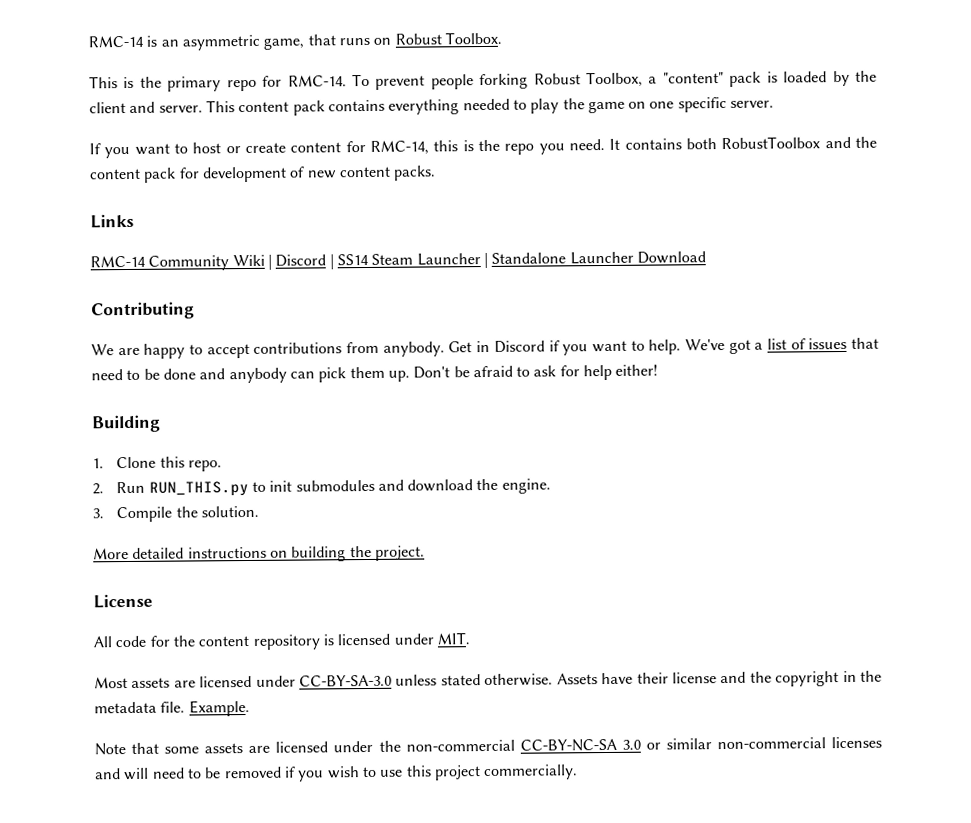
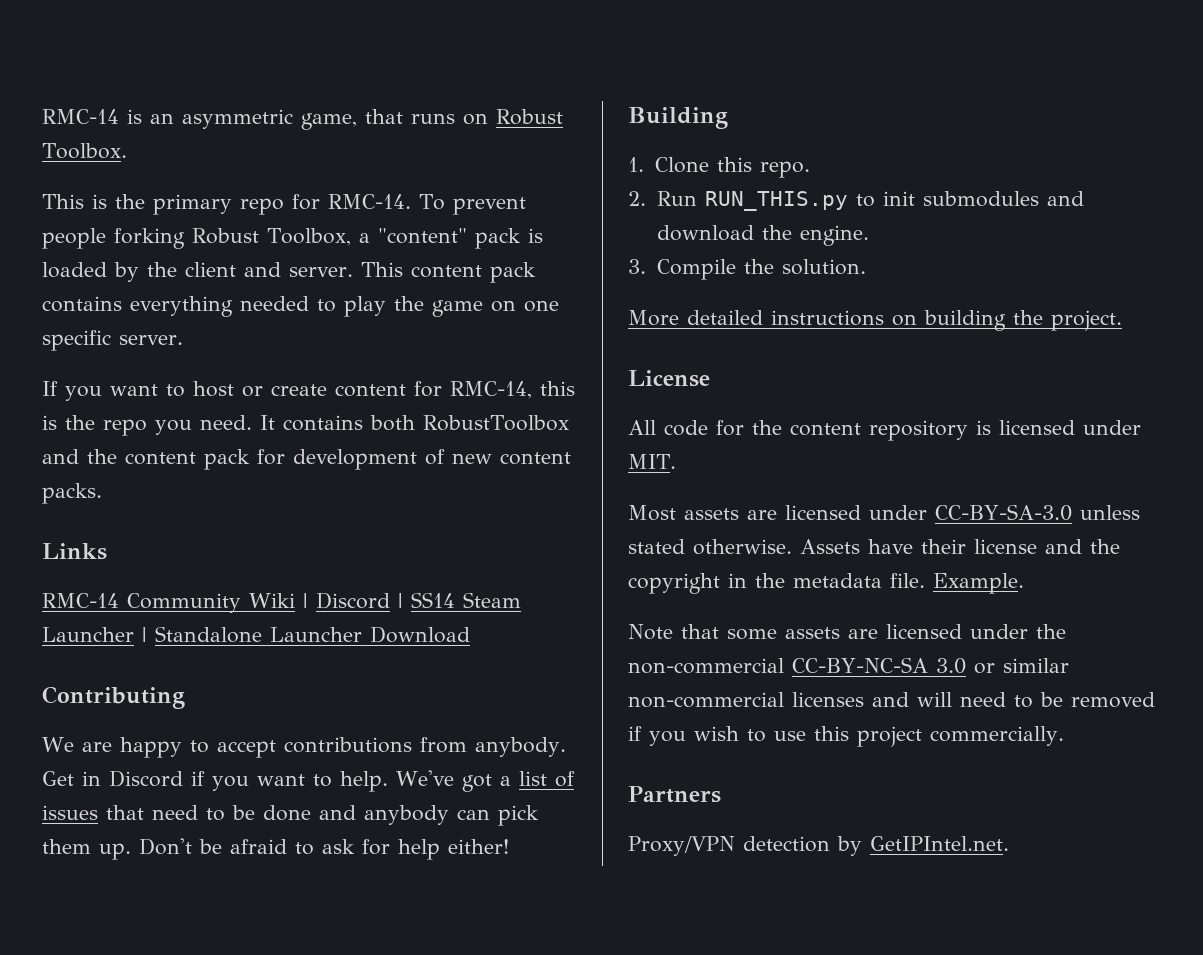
+ Partners
+ Proxy/VPN detection by GetIPIntel.net.

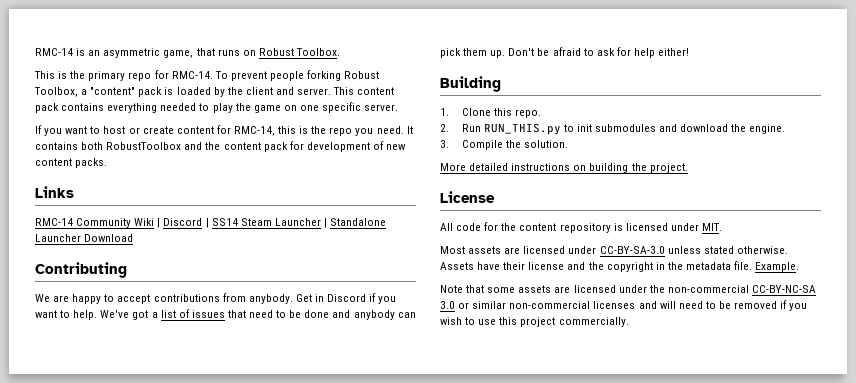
- Partners
- Proxy/VPN detection by GetIPIntel.net.

